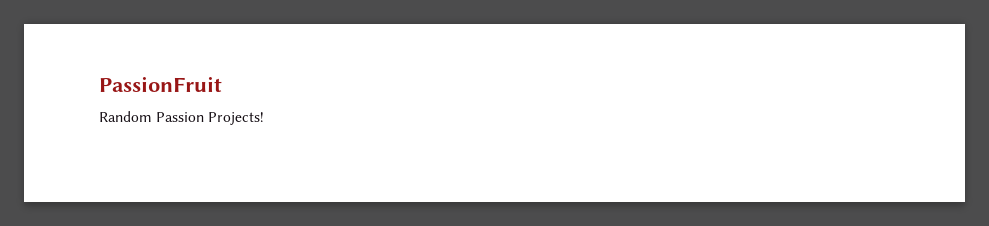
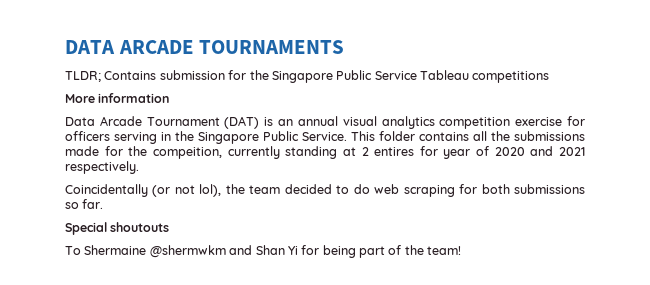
- PassionFruit
- Random Passion Projects!
+ DATA ARCADE TOURNAMENTS
+ TLDR; Contains submission for the Singapore Public Service Tableau competitions
+ More information
+ Data Arcade Tournament (DAT) is an annual visual analytics competition exercise for officers serving in the Singapore Public Service. This folder contains all the submissions made for the compeition, currently standing at 2 entires for year of 2020 and 2021 respectively.
+ Coincidentally (or not lol), the team decided to do web scraping for both submissions so far.
+ Special shoutouts
+ To Shermaine @shermwkm and Shan Yi for being part of the team!

